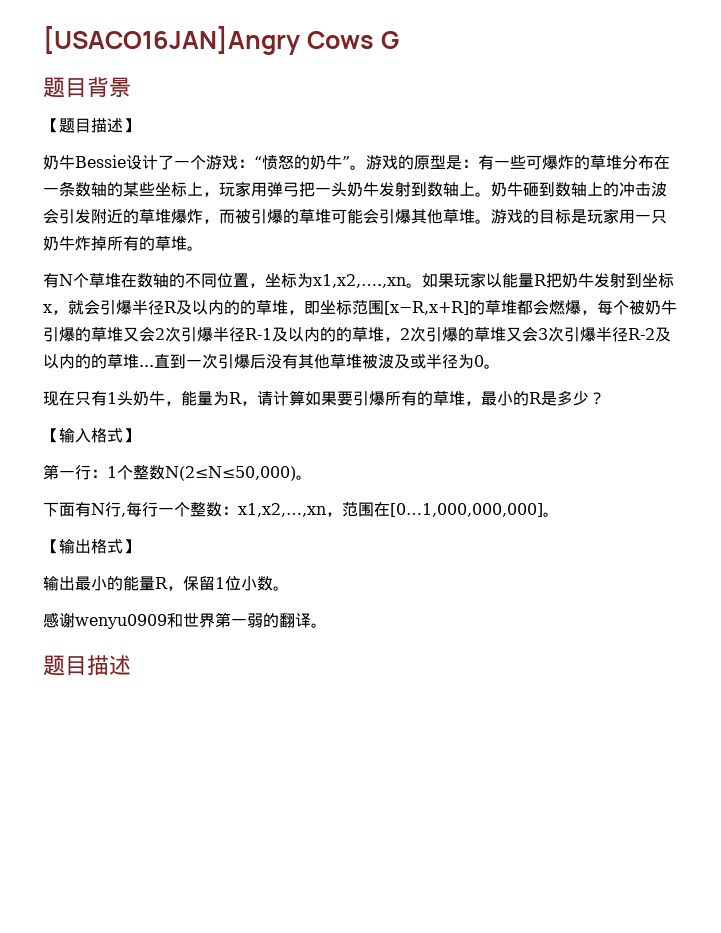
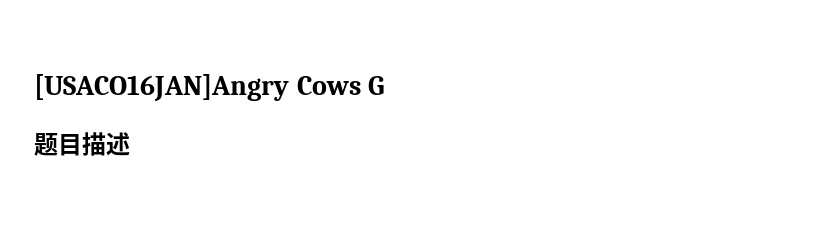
- 题目背景
- 【题目描述】
- 奶牛Bessie设计了一个游戏：“愤怒的奶牛”。游戏的原型是：有一些可爆炸的草堆分布在一条数轴的某些坐标上，玩家用弹弓把一头奶牛发射到数轴上。奶牛砸到数轴上的冲击波会引发附近的草堆爆炸，而被引爆的草堆可能会引爆其他草堆。游戏的目标是玩家用一只奶牛炸掉所有的草堆。
- 有N个草堆在数轴的不同位置，坐标为x1,x2,….,xn。如果玩家以能量R把奶牛发射到坐标x，就会引爆半径R及以内的的草堆，即坐标范围[x−R,x+R]的草堆都会燃爆，每个被奶牛引爆的草堆又会2次引爆半径R-1及以内的的草堆，2次引爆的草堆又会3次引爆半径R-2及以内的的草堆...直到一次引爆后没有其他草堆被波及或半径为0。
- 现在只有1头奶牛，能量为R，请计算如果要引爆所有的草堆，最小的R是多少？
- 【输入格式】
- 第一行：1个整数N(2≤N≤50,000)。
- 下面有N行,每行一个整数：x1,x2,…,xn，范围在[0…1,000,000,000]。
- 【输出格式】
- 输出最小的能量R，保留1位小数。
- 感谢wenyu0909和世界第一弱的翻译。

